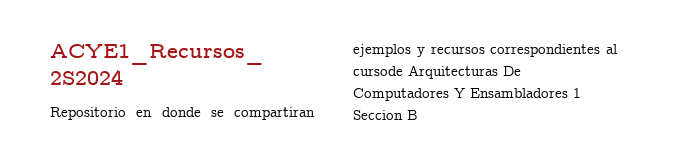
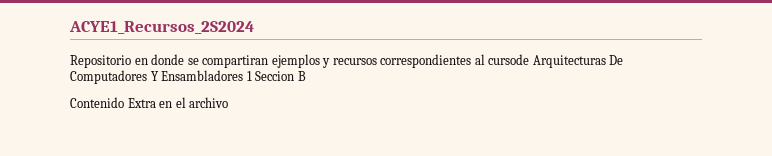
+ Contenido Extra en el archivo

